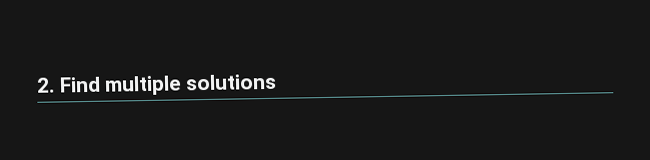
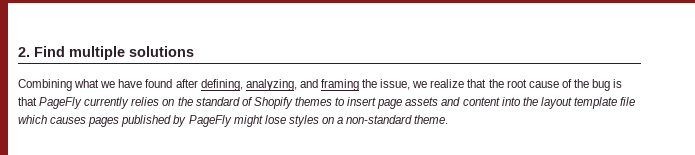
+ Combining what we have found after defining, analyzing, and framing the issue, we realize that the root cause of the bug is that PageFly currently relies on the standard of Shopify themes to insert page assets and content into the layout template file which causes pages published by PageFly might lose styles on a non-standard theme.

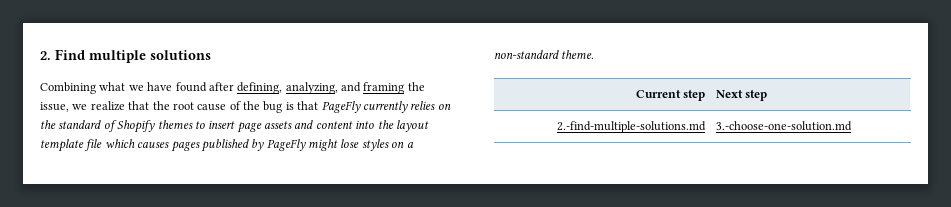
+ Current step | Next step
+ 2.-find-multiple-solutions.md | 3.-choose-one-solution.md

